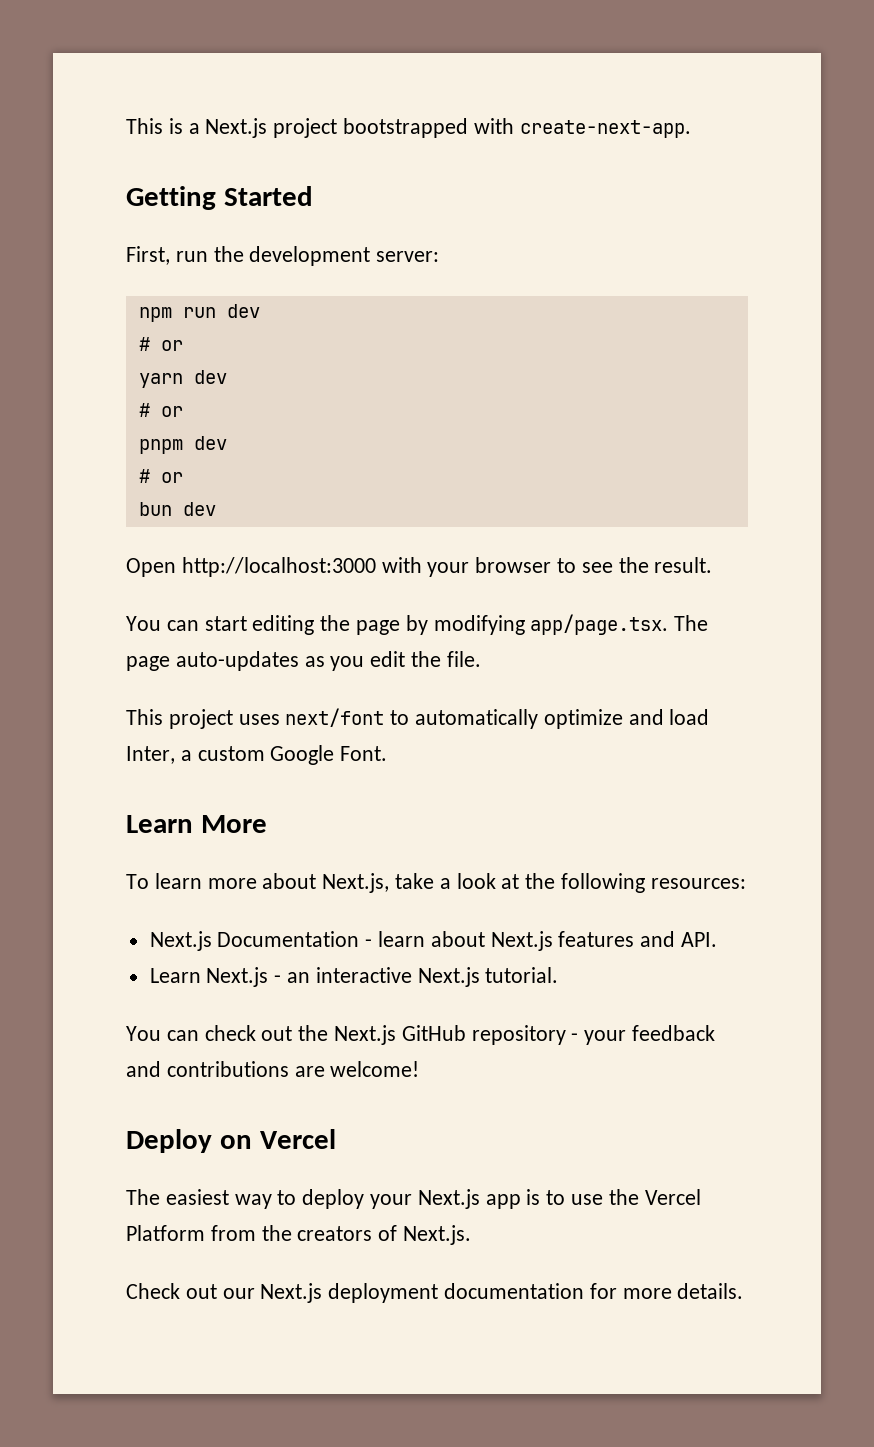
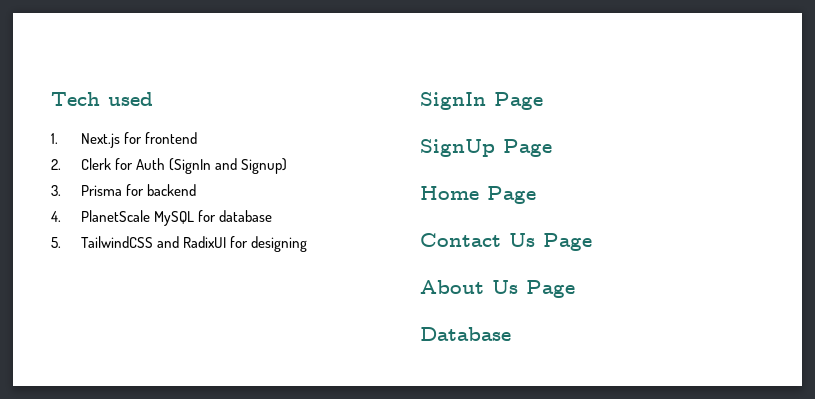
- This is a Next.js project bootstrapped with create-next-app.
- Getting Started
- First, run the development server:
- npm run dev
- # or
- yarn dev
- # or
- pnpm dev
- # or
- bun dev
- Open http://localhost:3000 with your browser to see the result.
- You can start editing the page by modifying app/page.tsx. The page auto-updates as you edit the file.
- This project uses next/font to automatically optimize and load Inter, a custom Google Font.
- Learn More
- To learn more about Next.js, take a look at the following resources:
- Next.js Documentation - learn about Next.js features and API.
- Learn Next.js - an interactive Next.js tutorial.
- You can check out the Next.js GitHub repository - your feedback and contributions are welcome!
- Deploy on Vercel
- The easiest way to deploy your Next.js app is to use the Vercel Platform from the creators of Next.js.
- Check out our Next.js deployment documentation for more details.
+ Tech used
+ 1. Next.js for frontend
+ 2. Clerk for Auth (SignIn and Signup)
+ 3. Prisma for backend
+ 4. PlanetScale MySQL for database
+ 5. TailwindCSS and RadixUI for designing
+ SignIn Page
+ SignUp Page
+ Home Page
+ Contact Us Page
+ About Us Page
+ Database

